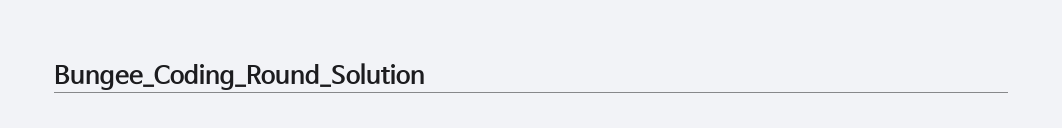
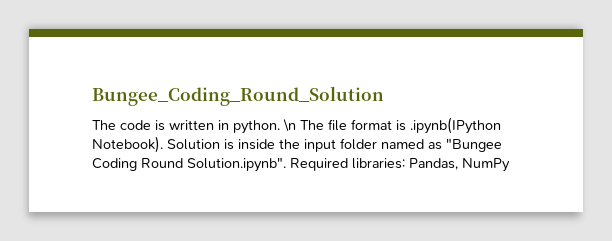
+ The code is written in python. \n The file format is .ipynb(IPython Notebook). Solution is inside the input folder named as "Bungee Coding Round Solution.ipynb". Required libraries: Pandas, NumPy

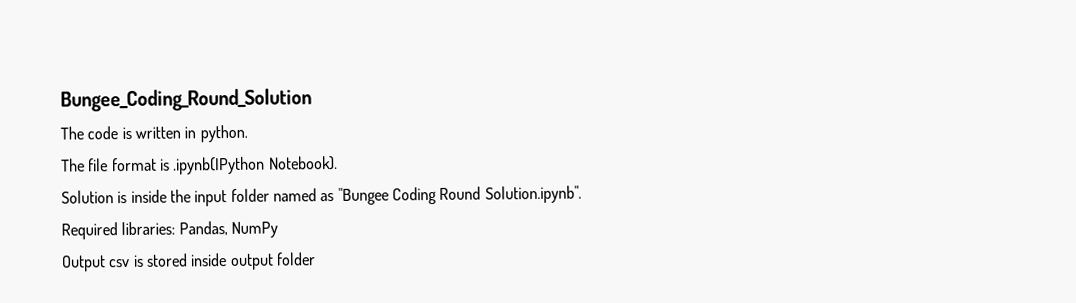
- The code is written in python. \n The file format is .ipynb(IPython Notebook). Solution is inside the input folder named as "Bungee Coding Round Solution.ipynb". Required libraries: Pandas, NumPy
+ The code is written in python.
+ The file format is .ipynb(IPython Notebook).
+ Solution is inside the input folder named as "Bungee Coding Round Solution.ipynb".
+ Required libraries: Pandas, NumPy
+ Output csv is stored inside output folder

